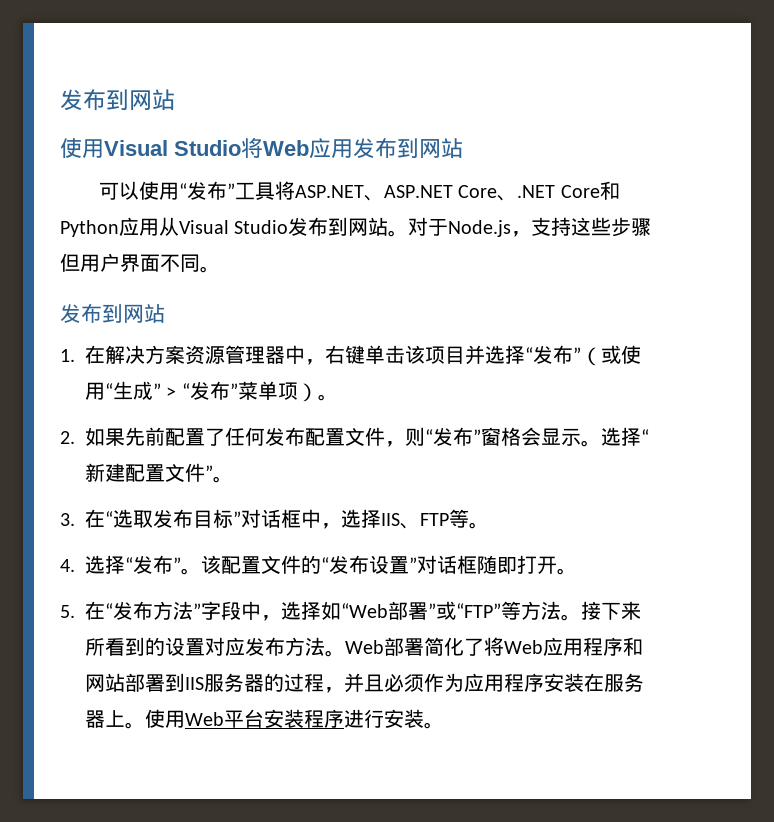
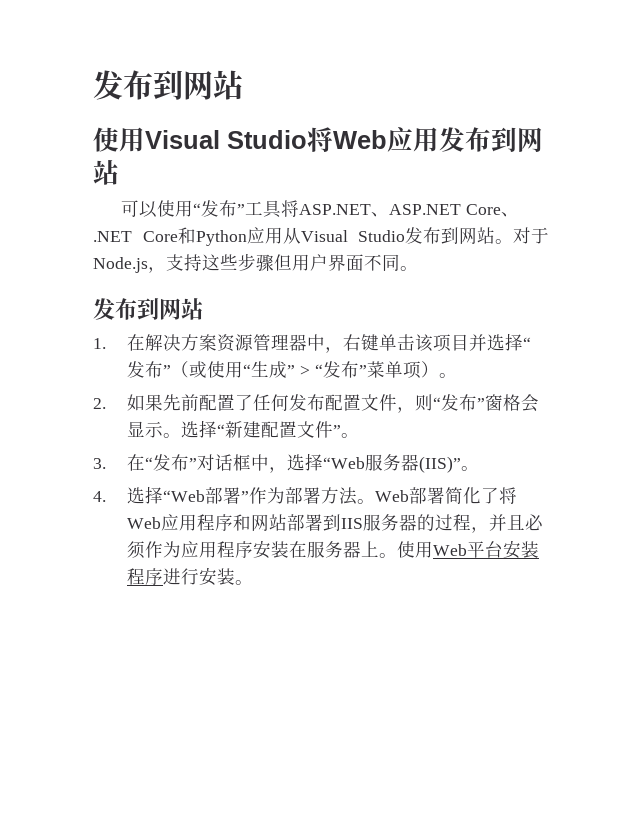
- 3.在“选取发布目标”对话框中，选择IIS、FTP等。
+ 3.在“发布”对话框中，选择“Web服务器(IIS)”。
- 4.选择“发布”。该配置文件的“发布设置”对话框随即打开。
- 5.在“发布方法”字段中，选择如“Web部署”或“FTP”等方法。接下来所看到的设置对应发布方法。
+ 4.选择“Web部署”作为部署方法。

